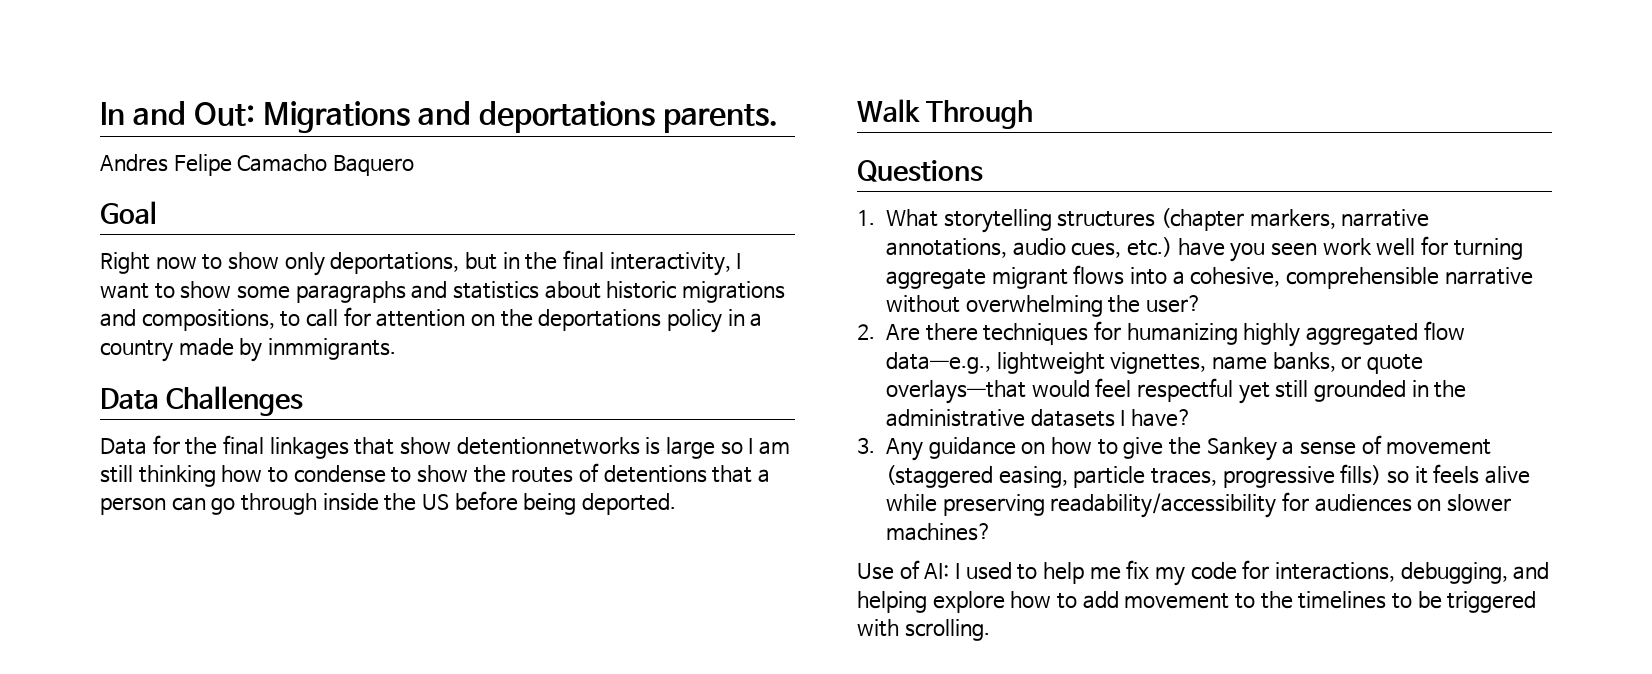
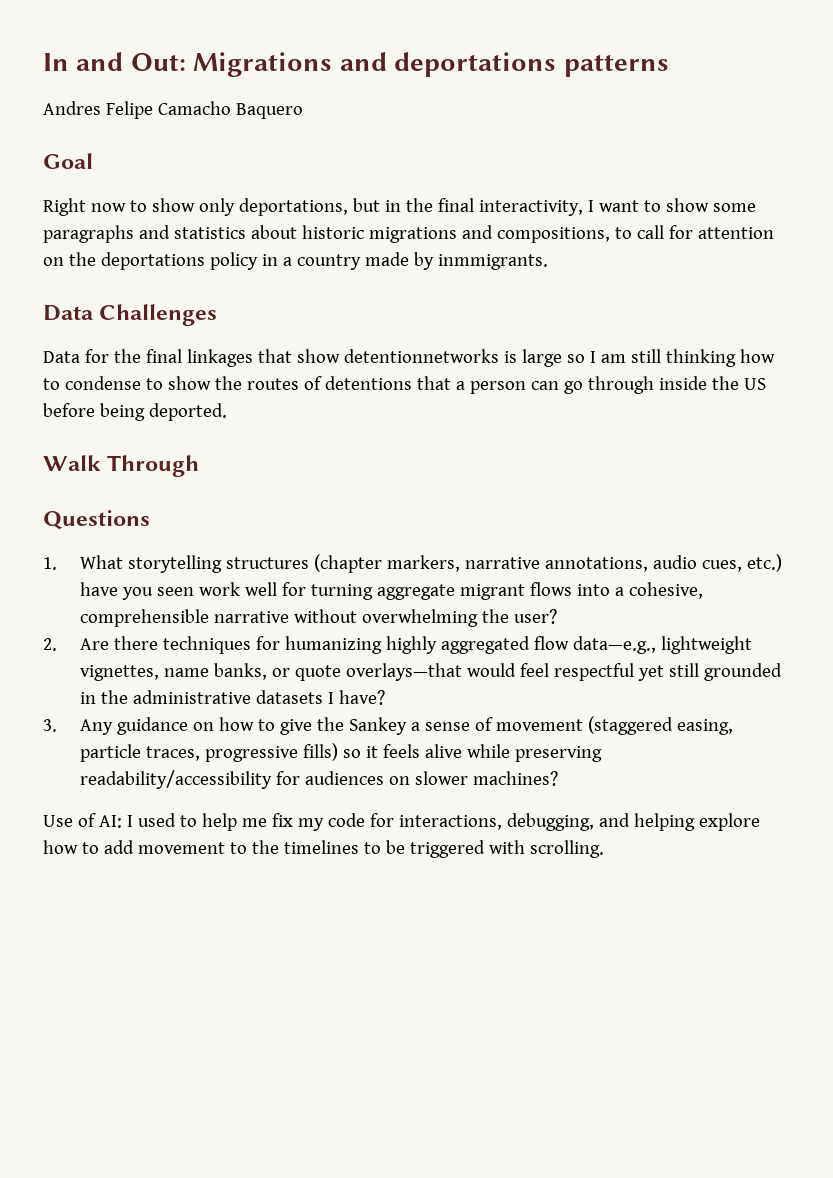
- In and Out: Migrations and deportations parents.
+ In and Out: Migrations and deportations patterns

